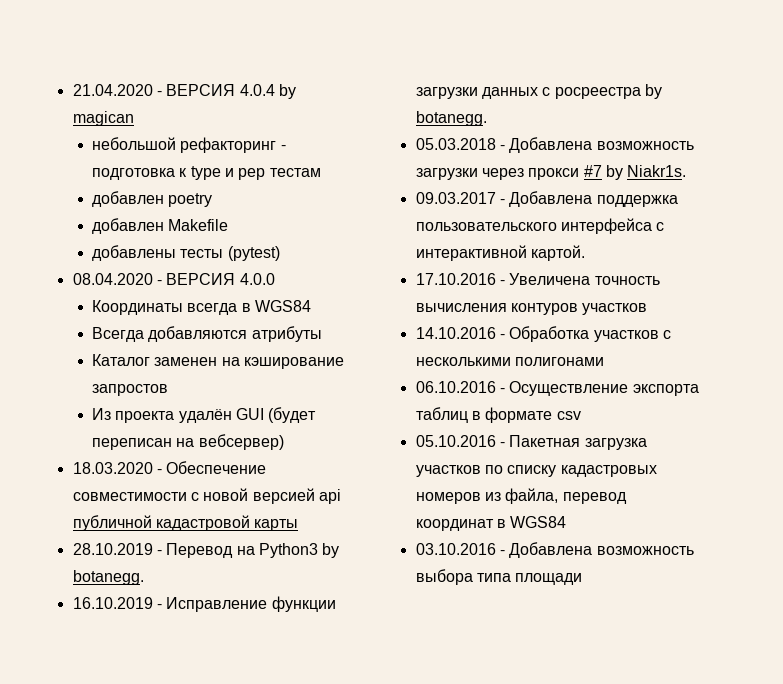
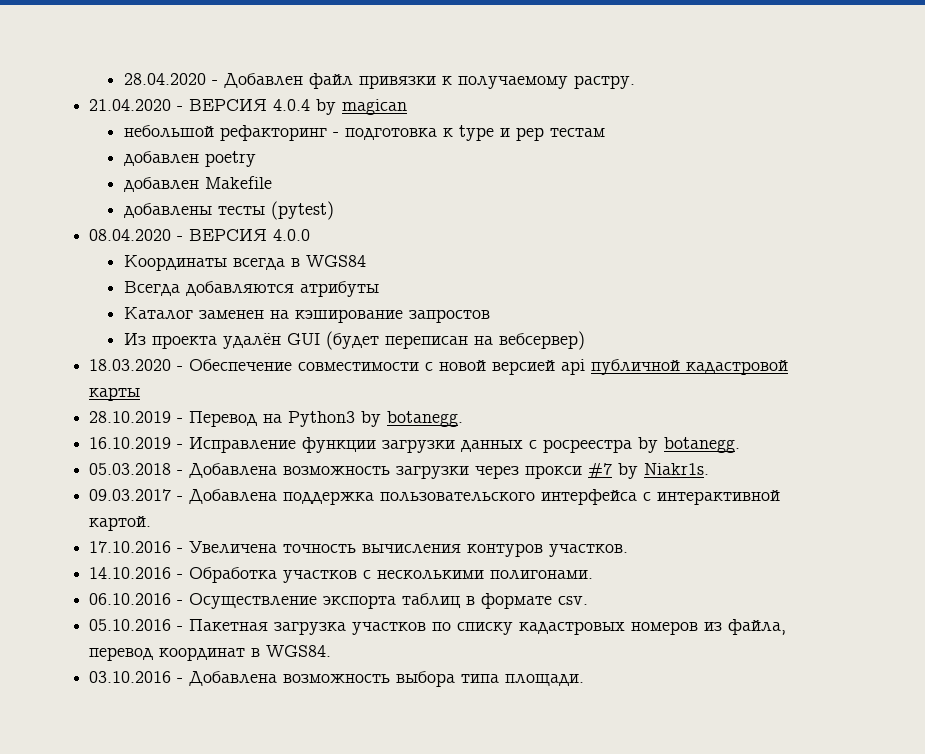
+ 28.04.2020 - Добавлен файл привязки к получаемому растру.
- 17.10.2016 - Увеличена точность вычисления контуров участков
+ 17.10.2016 - Увеличена точность вычисления контуров участков.
- 14.10.2016 - Обработка участков с несколькими полигонами
+ 14.10.2016 - Обработка участков с несколькими полигонами.
- 06.10.2016 - Осуществление экспорта таблиц в формате csv
+ 06.10.2016 - Осуществление экспорта таблиц в формате csv.
- 05.10.2016 - Пакетная загрузка участков по списку кадастровых номеров из файла, перевод координат в WGS84
+ 05.10.2016 - Пакетная загрузка участков по списку кадастровых номеров из файла, перевод координат в WGS84.
- 03.10.2016 - Добавлена возможность выбора типа площади
+ 03.10.2016 - Добавлена возможность выбора типа площади.

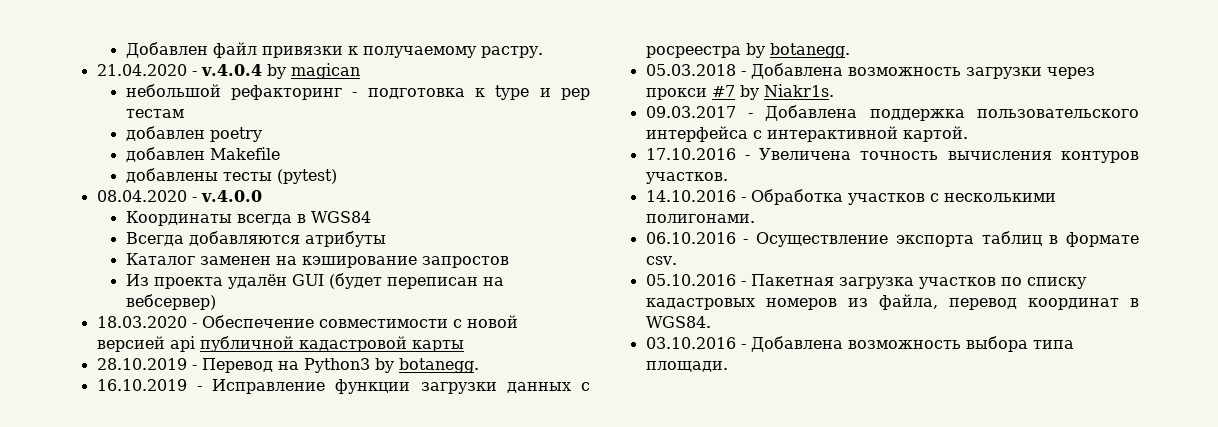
- 28.04.2020 - Добавлен файл привязки к получаемому растру.
+ Добавлен файл привязки к получаемому растру.
- 21.04.2020 - ВЕРСИЯ 4.0.4 by magican
+ 21.04.2020 - v.4.0.4 by magican
- 08.04.2020 - ВЕРСИЯ 4.0.0
+ 08.04.2020 - v.4.0.0

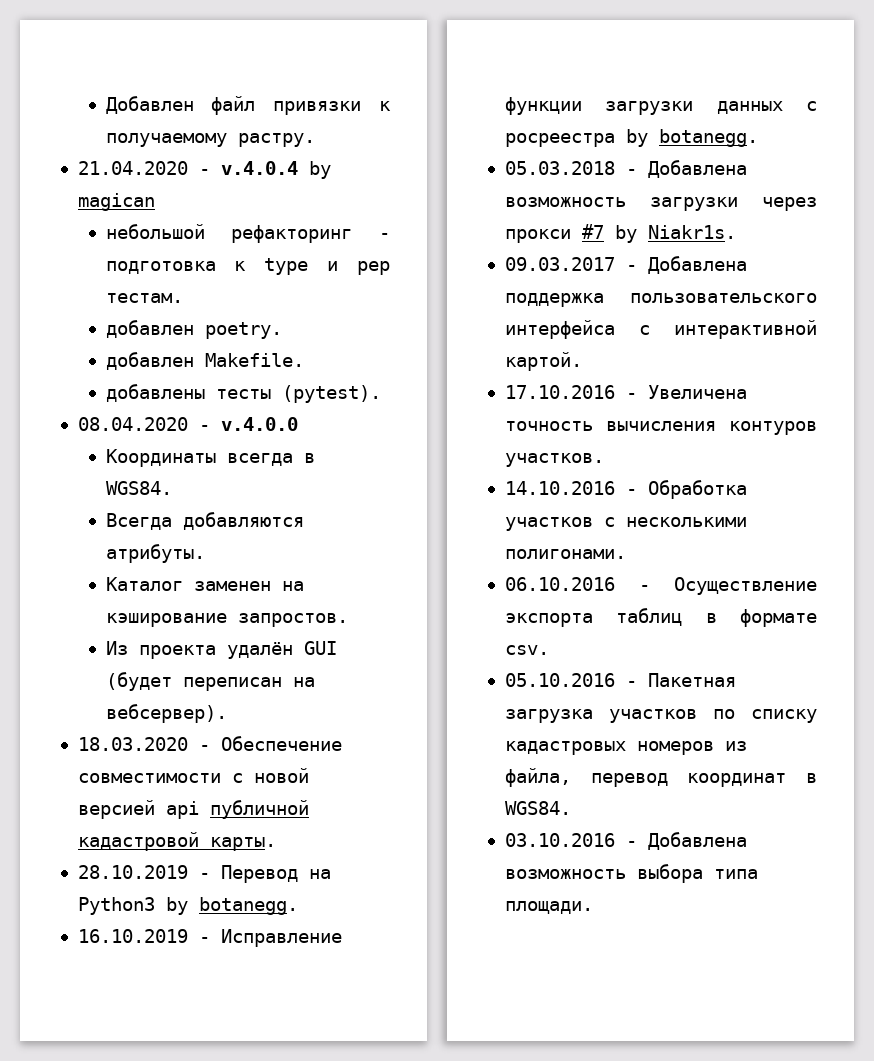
- небольшой рефакторинг - подготовка к type и pep тестам
- добавлен poetry
- добавлен Makefile
+ небольшой рефакторинг - подготовка к type и pep тестам.
+ добавлен poetry.
+ добавлен Makefile.
- добавлены тесты (pytest)
+ добавлены тесты (pytest).
- Координаты всегда в WGS84
+ Координаты всегда в WGS84.
- Всегда добавляются атрибуты
+ Всегда добавляются атрибуты.
- Каталог заменен на кэширование запростов
+ Каталог заменен на кэширование запростов.
- Из проекта удалён GUI (будет переписан на вебсервер)
+ Из проекта удалён GUI (будет переписан на вебсервер).
- 18.03.2020 - Обеспечение совместимости с новой версией api публичной кадастровой карты
+ 18.03.2020 - Обеспечение совместимости с новой версией api публичной кадастровой карты.

